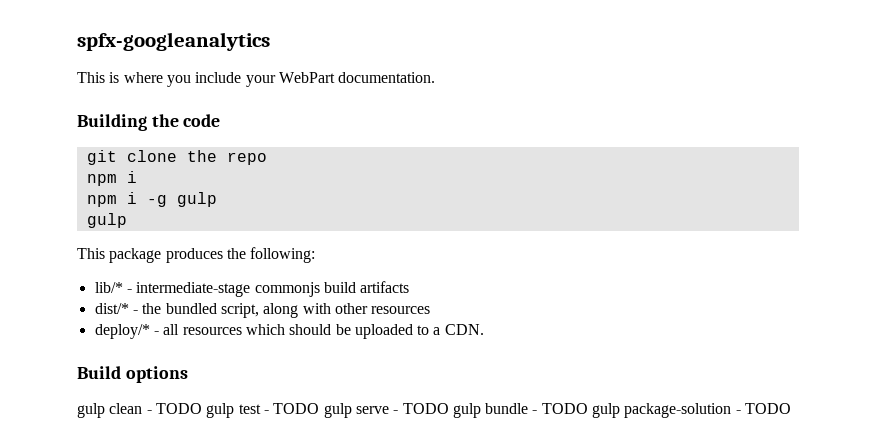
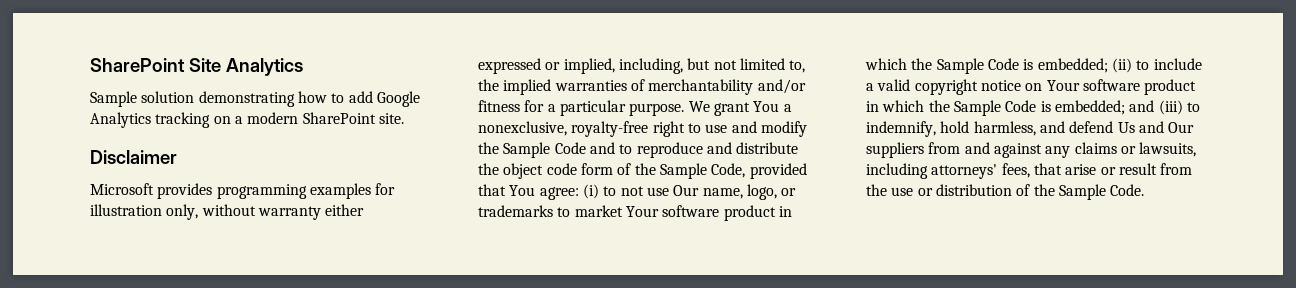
- spfx-googleanalytics
- This is where you include your WebPart documentation.
- Building the code
- git clone the repo
- npm i
- npm i -g gulp
- gulp
- This package produces the following:
- lib/* - intermediate-stage commonjs build artifacts
- dist/* - the bundled script, along with other resources
- deploy/* - all resources which should be uploaded to a CDN.
- Build options
- gulp clean - TODO gulp test - TODO gulp serve - TODO gulp bundle - TODO gulp package-solution - TODO
+ SharePoint Site Analytics
+ Sample solution demonstrating how to add Google Analytics tracking on a modern SharePoint site.
+ Disclaimer
+ Microsoft provides programming examples for illustration only, without warranty either expressed or implied, including, but not limited to, the implied warranties of merchantability and/or fitness for a particular purpose. We grant You a nonexclusive, royalty-free right to use and modify the Sample Code and to reproduce and distribute the object code form of the Sample Code, provided that You agree: (i) to not use Our name, logo, or trademarks to market Your software product in which the Sample Code is embedded; (ii) to include a valid copyright notice on Your software product in which the Sample Code is embedded; and (iii) to indemnify, hold harmless, and defend Us and Our suppliers from and against any claims or lawsuits, including attorneys' fees, that arise or result from the use or distribution of the Sample Code.

